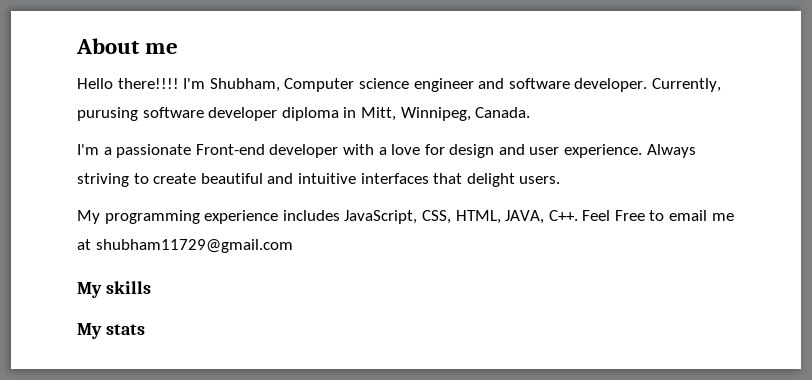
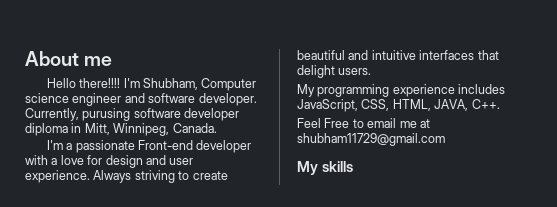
- My programming experience includes JavaScript, CSS, HTML, JAVA, C++. Feel Free to email me at shubham11729@gmail.com
+ My programming experience includes JavaScript, CSS, HTML, JAVA, C++.
+ Feel Free to email me at shubham11729@gmail.com
- My stats

